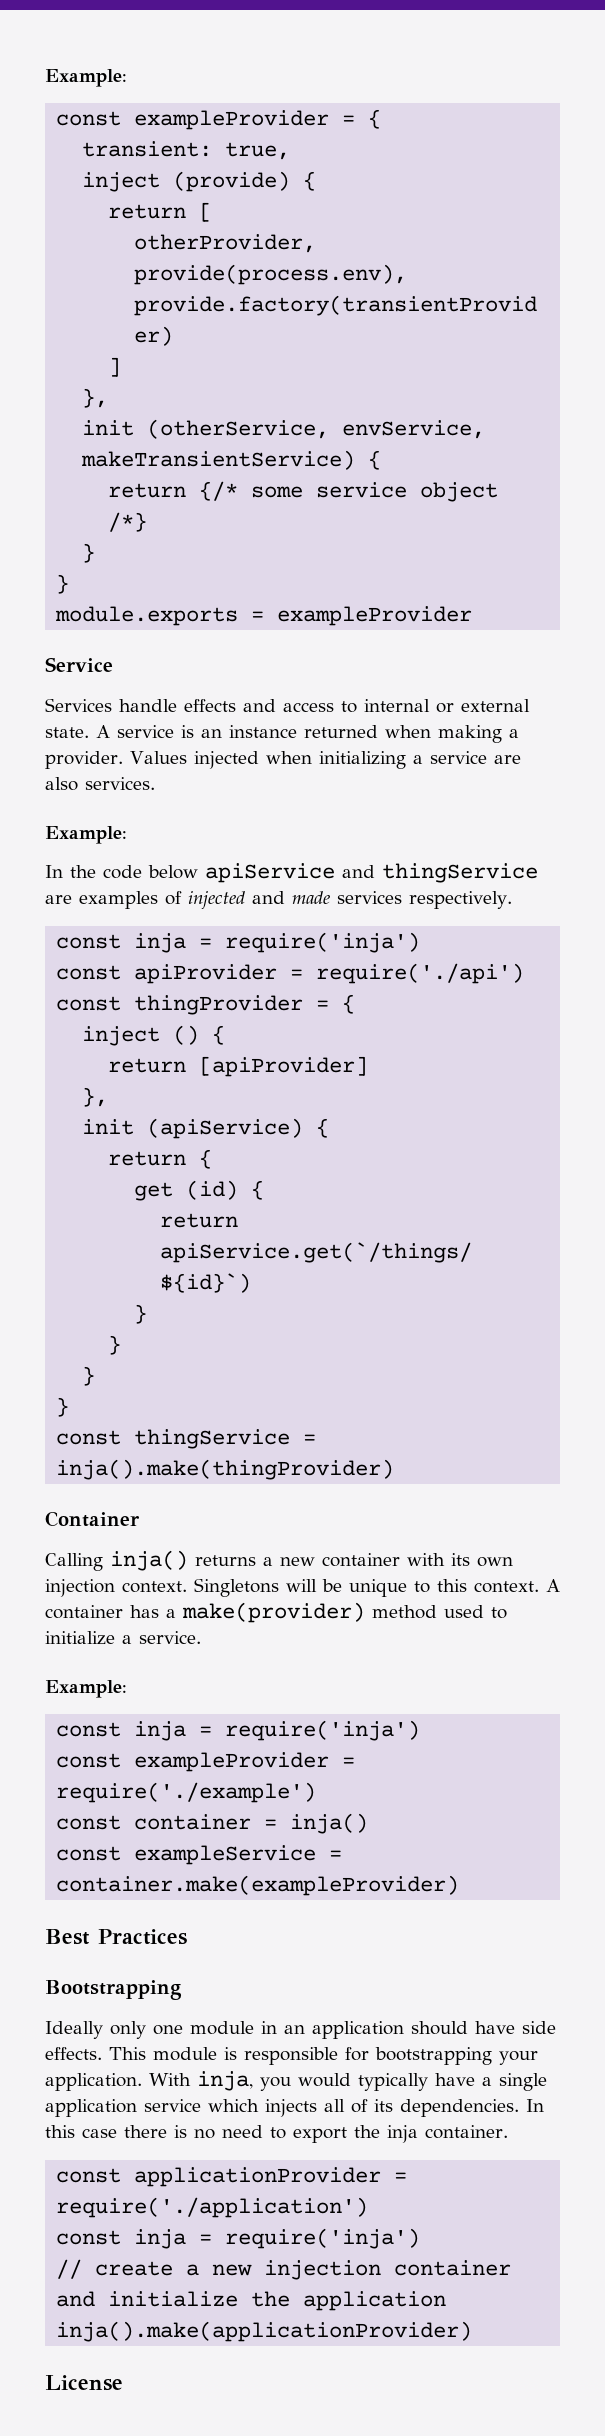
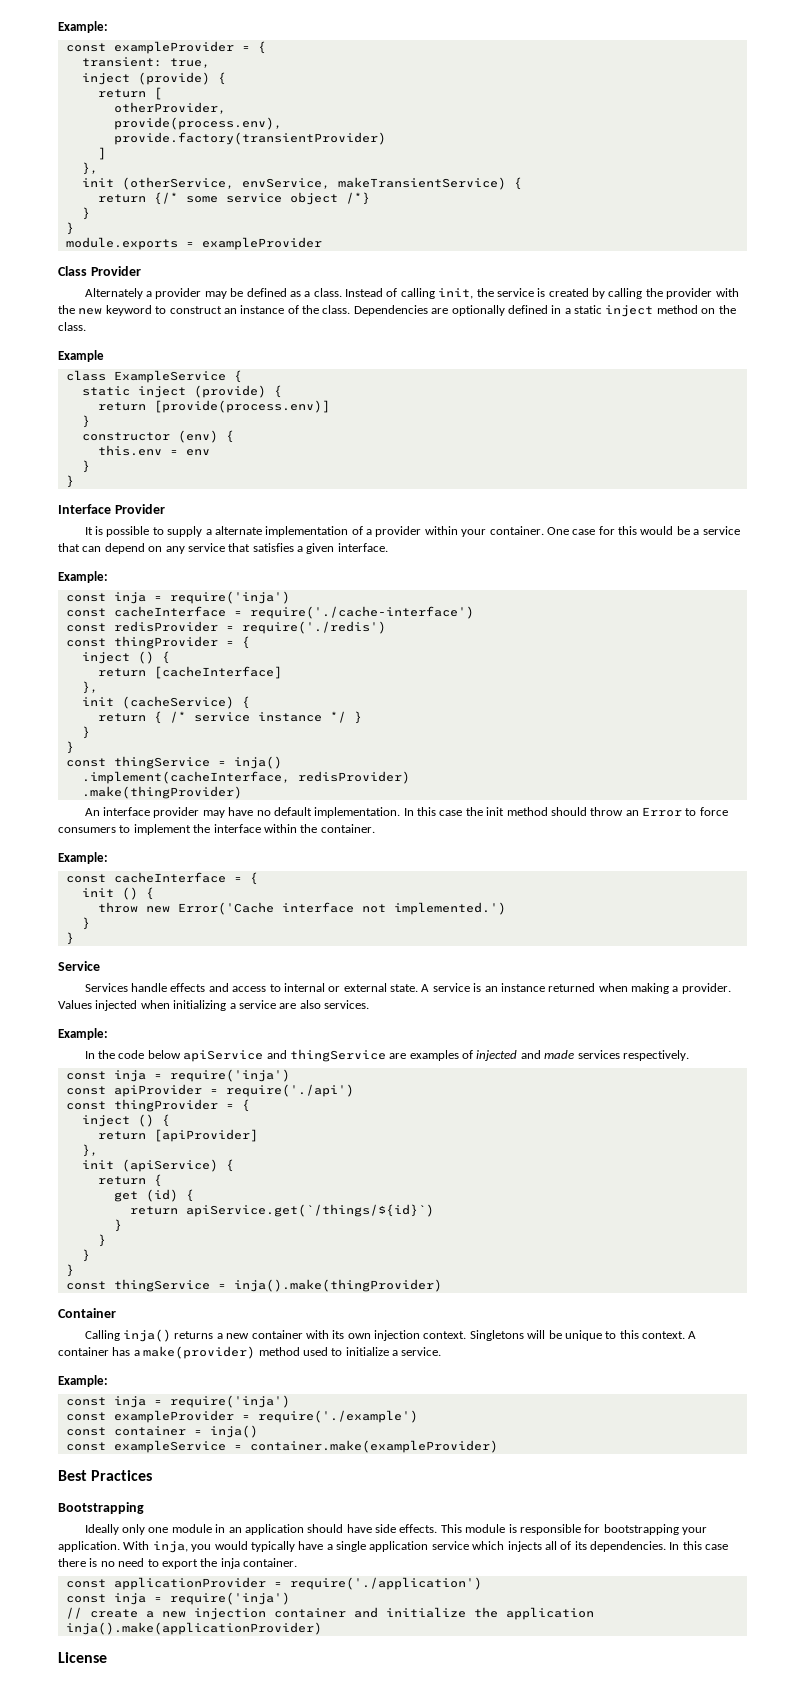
+ Class Provider
+ Alternately a provider may be defined as a class. Instead of calling init, the service is created by calling the provider with the new keyword to construct an instance of the class. Dependencies are optionally defined in a static inject method on the class.
+ Example
+ class ExampleService {
+ static inject (provide) {
+ return [provide(process.env)]
+ }
+ constructor (env) {
+ this.env = env
+ }
+ }
+ Interface Provider
+ It is possible to supply a alternate implementation of a provider within your container. One case for this would be a service that can depend on any service that satisfies a given interface.
+ Example:
+ const inja = require('inja')
+ const cacheInterface = require('./cache-interface')
+ const redisProvider = require('./redis')
+ const thingProvider = {
+ inject () {
+ return [cacheInterface]
+ },
+ init (cacheService) {
+ return { /* service instance */ }
+ }
+ }
+ const thingService = inja()
+ .implement(cacheInterface, redisProvider)
+ .make(thingProvider)
+ An interface provider may have no default implementation. In this case the init method should throw an Error to force consumers to implement the interface within the container.
+ Example:
+ const cacheInterface = {
+ init () {
+ throw new Error('Cache interface not implemented.')
+ }
+ }

